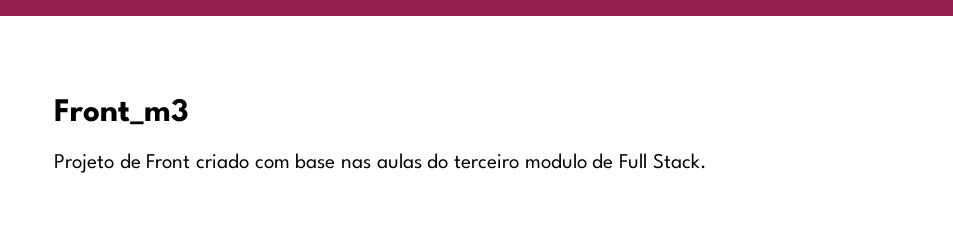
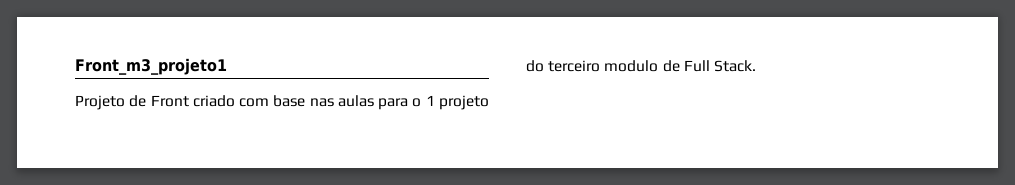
- Front_m3
+ Front_m3_projeto1
- Projeto de Front criado com base nas aulas do terceiro modulo de Full Stack.
+ Projeto de Front criado com base nas aulas para o 1 projeto do terceiro modulo de Full Stack.

